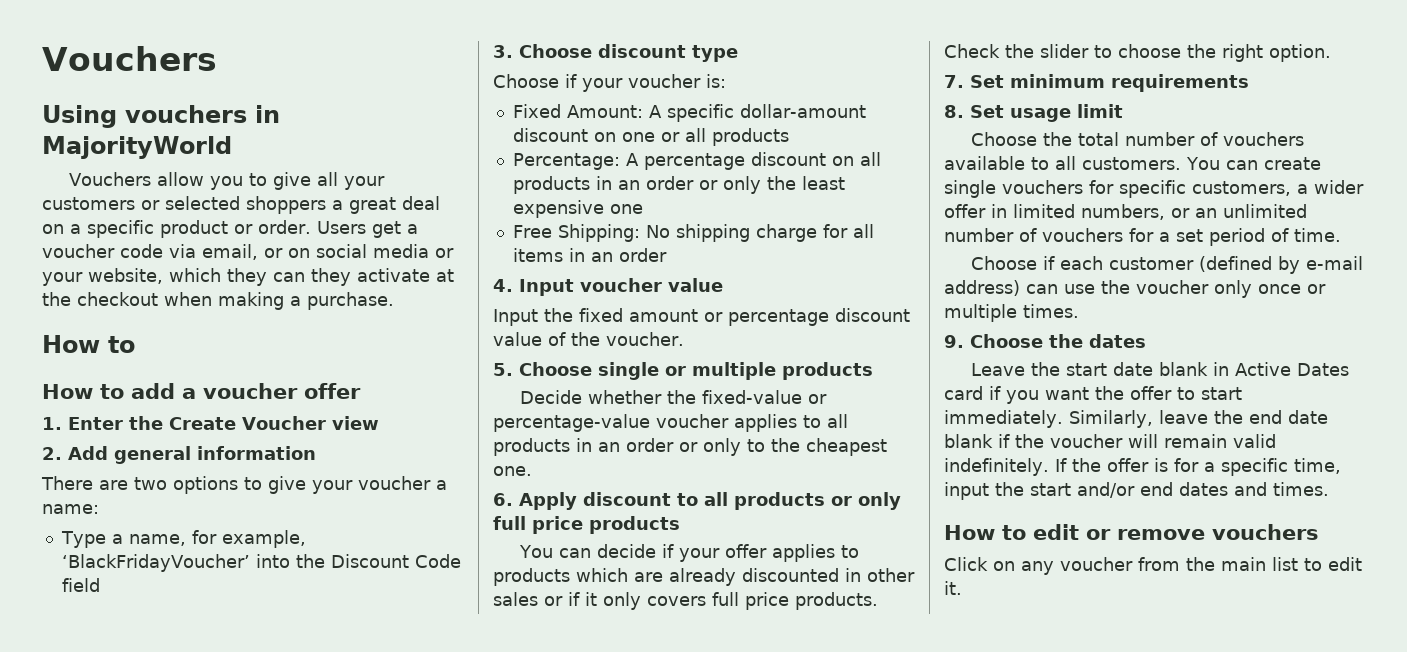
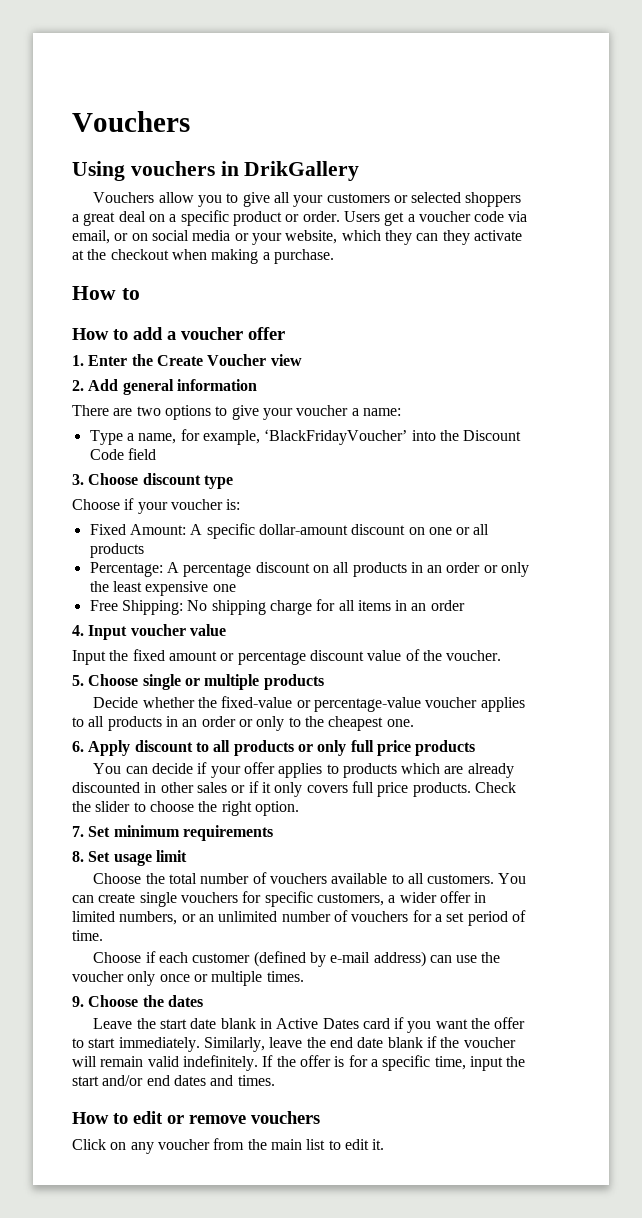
- Using vouchers in MajorityWorld
+ Using vouchers in DrikGallery

